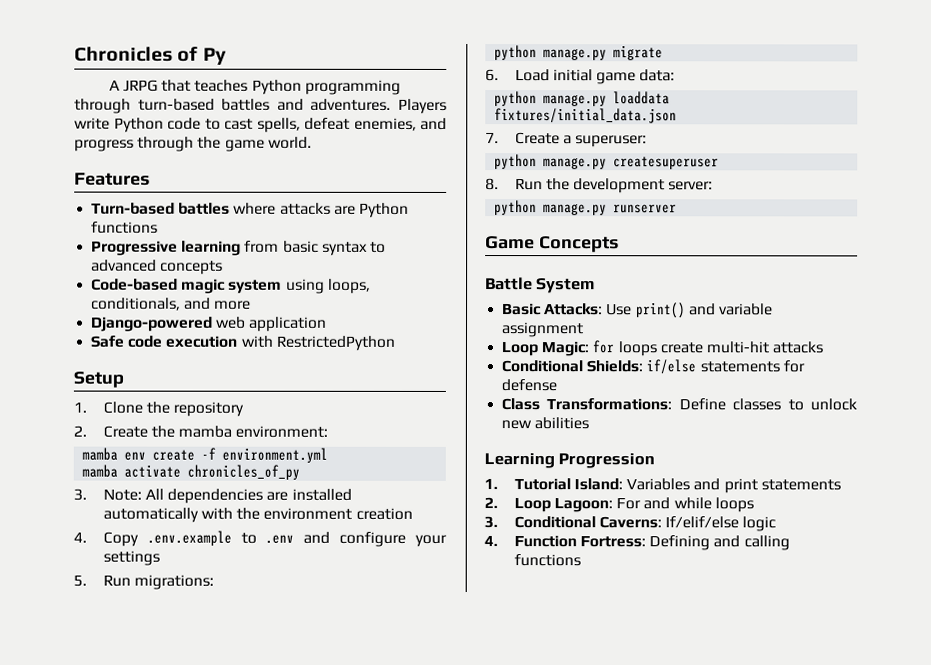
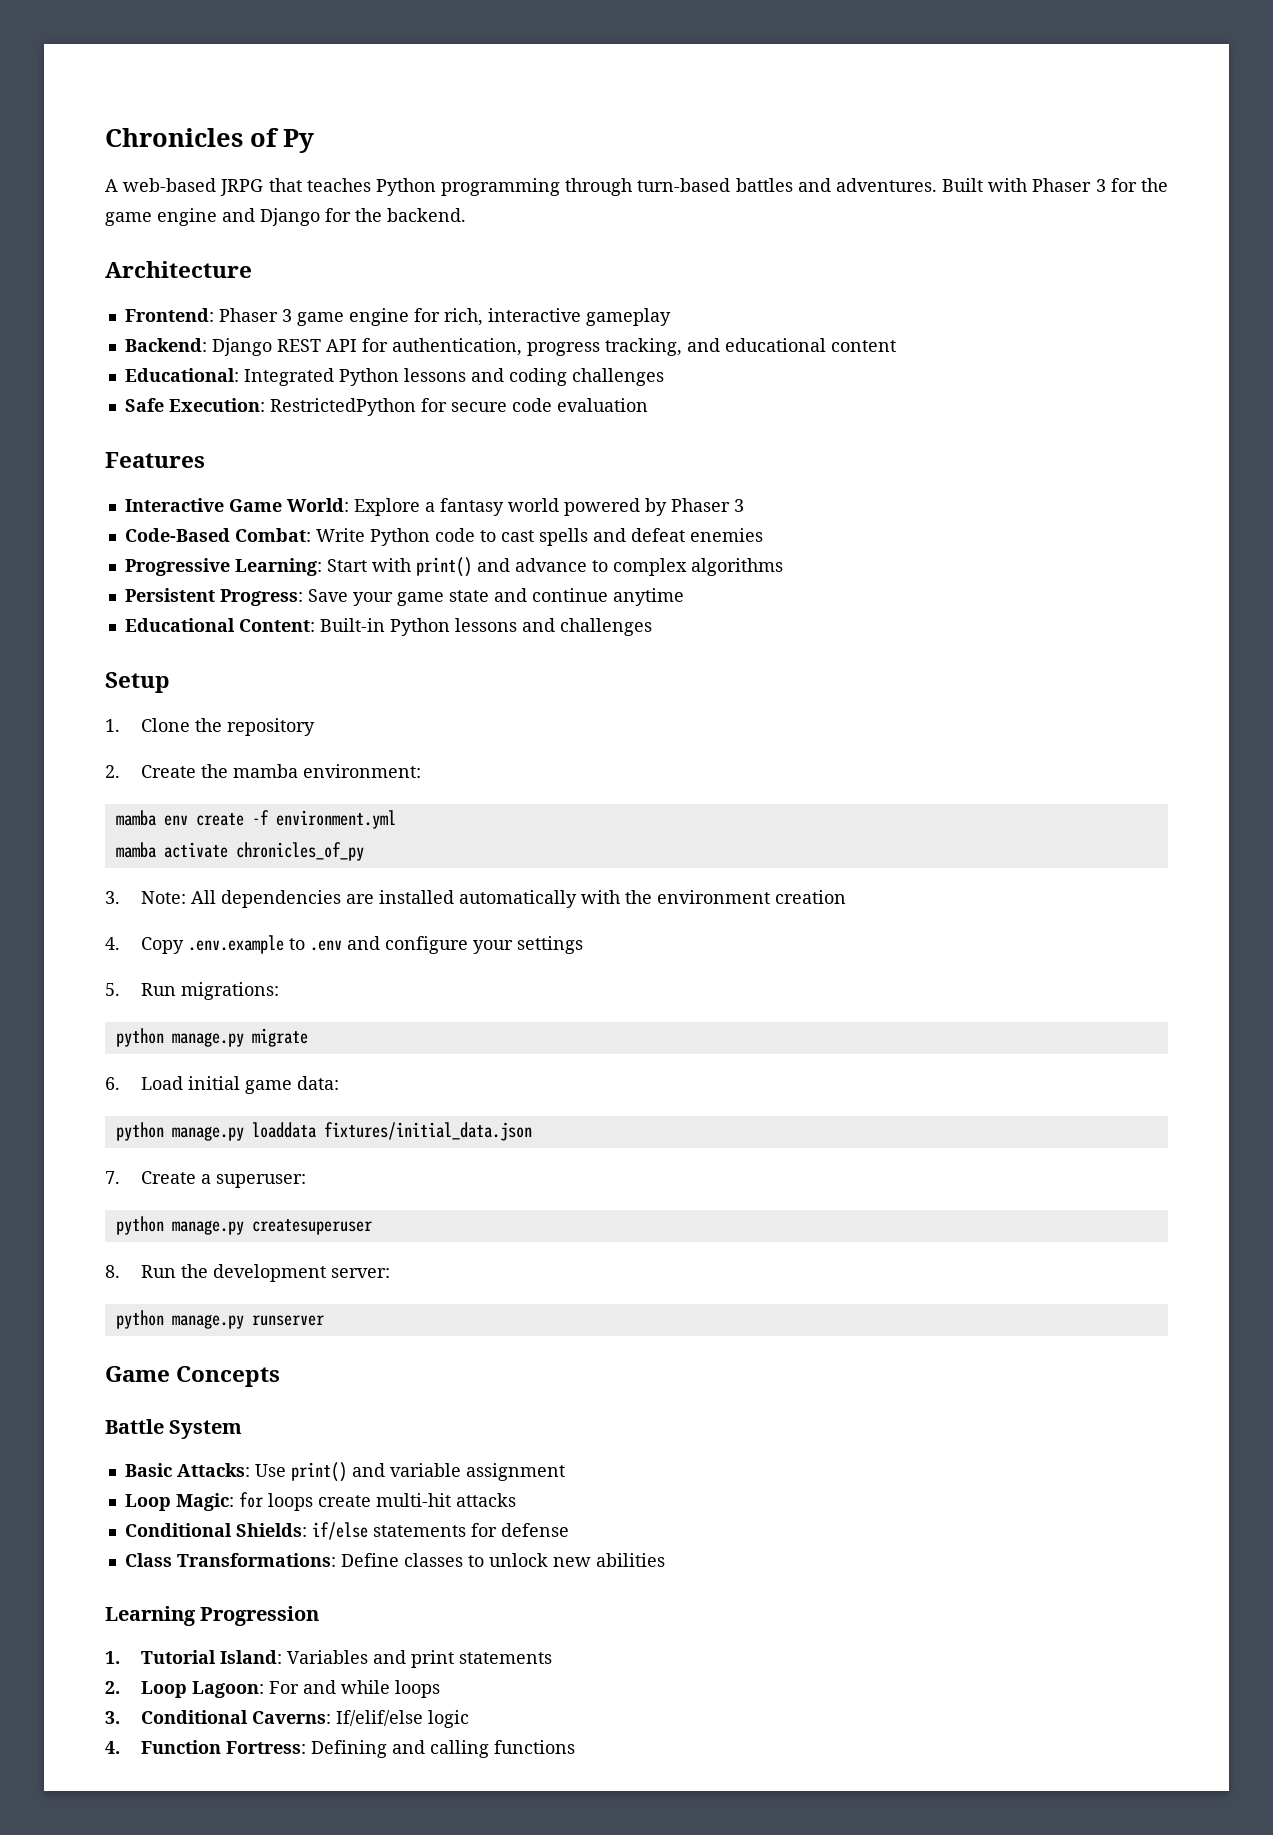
- A JRPG that teaches Python programming through turn-based battles and adventures.
+ A web-based JRPG that teaches Python programming through turn-based battles and adventures.
- Players write Python code to cast spells, defeat enemies, and progress through the game world.
+ Built with Phaser 3 for the game engine and Django for the backend.
+ Architecture
+ Frontend: Phaser 3 game engine for rich, interactive gameplay
+ Backend: Django REST API for authentication, progress tracking, and educational content
+ Educational: Integrated Python lessons and coding challenges
+ Safe Execution: RestrictedPython for secure code evaluation
  Features
- Turn-based battles where attacks are Python functions
- Progressive learning from basic syntax to advanced concepts
- Code-based magic system using loops, conditionals, and more
- Django-powered web application
- Safe code execution with RestrictedPython
+ Interactive Game World: Explore a fantasy world powered by Phaser 3
+ Code-Based Combat: Write Python code to cast spells and defeat enemies
+ Progressive Learning: Start with print() and advance to complex algorithms
+ Persistent Progress: Save your game state and continue anytime
+ Educational Content: Built-in Python lessons and challenges

